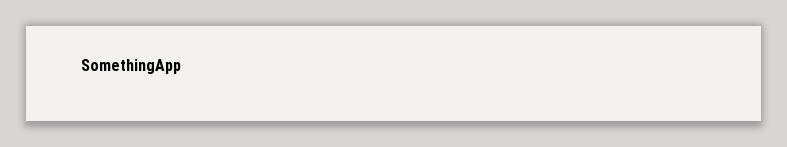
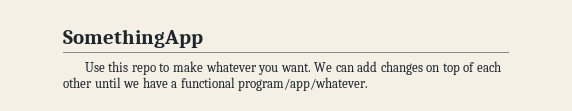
+ Use this repo to make whatever you want. We can add changes on top of each other until we have a functional program/app/whatever.

